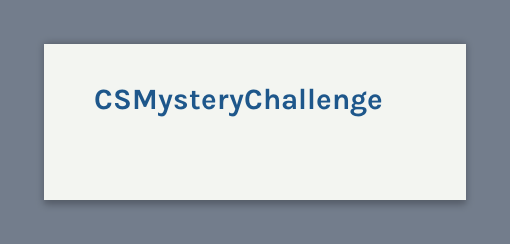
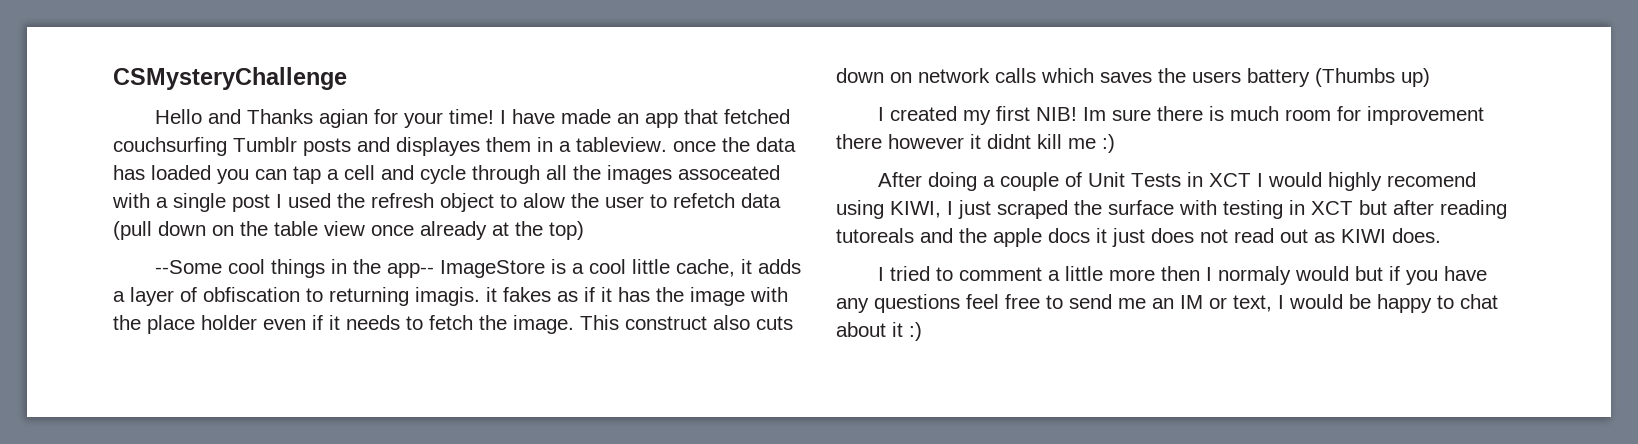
+ Hello and Thanks agian for your time! I have made an app that fetched couchsurfing Tumblr posts and displayes them in a tableview. once the data has loaded you can tap a cell and cycle through all the images assoceated with a single post I used the refresh object to alow the user to refetch data (pull down on the table view once already at the top)
+ --Some cool things in the app-- ImageStore is a cool little cache, it adds a layer of obfiscation to returning imagis. it fakes as if it has the image with the place holder even if it needs to fetch the image. This construct also cuts down on network calls which saves the users battery (Thumbs up)
+ I created my first NIB! Im sure there is much room for improvement there however it didnt kill me :)
+ After doing a couple of Unit Tests in XCT I would highly recomend using KIWI, I just scraped the surface with testing in XCT but after reading tutoreals and the apple docs it just does not read out as KIWI does.
+ I tried to comment a little more then I normaly would but if you have any questions feel free to send me an IM or text, I would be happy to chat about it :)

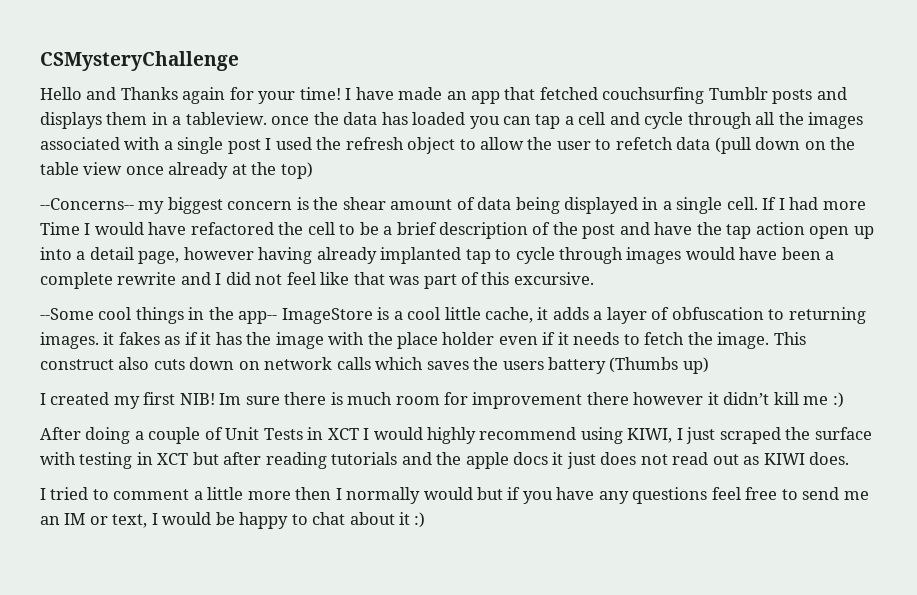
- Hello and Thanks agian for your time!
+ Hello and Thanks again for your time!
- I have made an app that fetched couchsurfing Tumblr posts and displayes them in a tableview. once the data has loaded you can tap a cell and cycle through all the images assoceated with a single post I used the refresh object to alow the user to refetch data (pull down on the table view once already at the top)
+ I have made an app that fetched couchsurfing Tumblr posts and displays them in a tableview. once the data has loaded you can tap a cell and cycle through all the images associated with a single post I used the refresh object to allow the user to refetch data (pull down on the table view once already at the top)
+ --Concerns-- my biggest concern is the shear amount of data being displayed in a single cell. If I had more Time I would have refactored the cell to be a brief description of the post and have the tap action open up into a detail page, however having already implanted tap to cycle through images would have been a complete rewrite and I did not feel like that was part of this excursive.
- --Some cool things in the app-- ImageStore is a cool little cache, it adds a layer of obfiscation to returning imagis. it fakes as if it has the image with the place holder even if it needs to fetch the image.
+ --Some cool things in the app-- ImageStore is a cool little cache, it adds a layer of obfuscation to returning images. it fakes as if it has the image with the place holder even if it needs to fetch the image.
- Im sure there is much room for improvement there however it didnt kill me :)
+ Im sure there is much room for improvement there however it didn’t kill me :)
- After doing a couple of Unit Tests in XCT I would highly recomend using KIWI, I just scraped the surface with testing in XCT but after reading tutoreals and the apple docs it just does not read out as KIWI does.
+ After doing a couple of Unit Tests in XCT I would highly recommend using KIWI, I just scraped the surface with testing in XCT but after reading tutorials and the apple docs it just does not read out as KIWI does.
- I tried to comment a little more then I normaly would but if you have any questions feel free to send me an IM or text, I would be happy to chat about it :)
+ I tried to comment a little more then I normally would but if you have any questions feel free to send me an IM or text, I would be happy to chat about it :)

